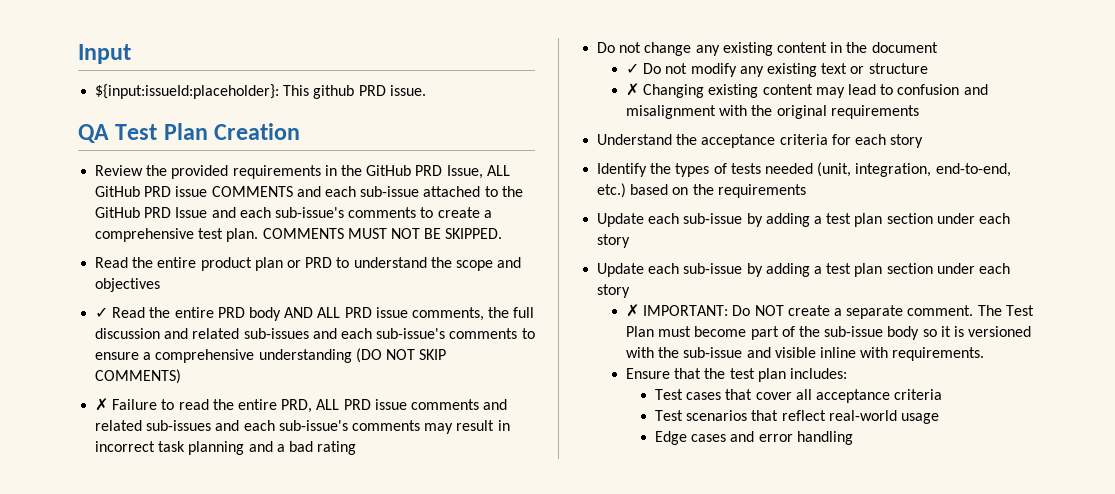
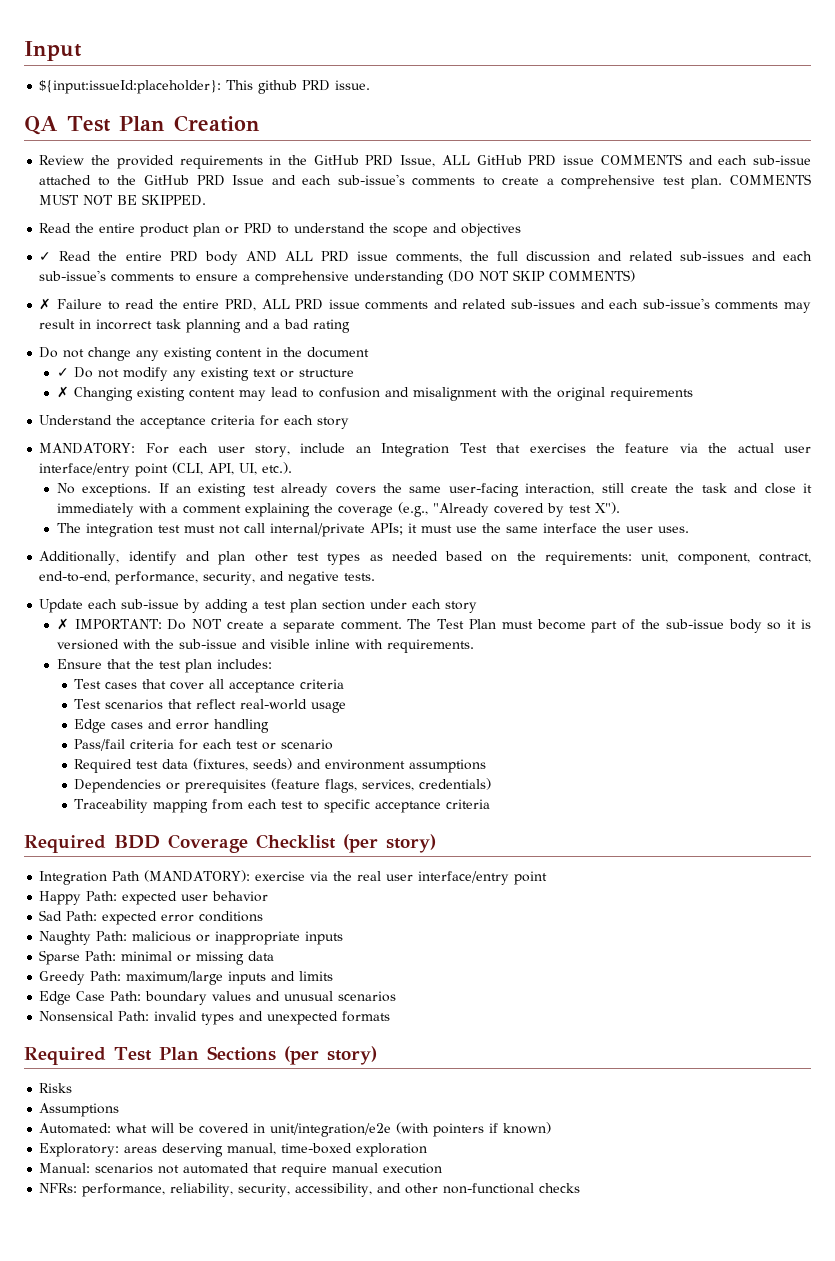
- Identify the types of tests needed (unit, integration, end-to-end, etc.) based on the requirements
- Update each sub-issue by adding a test plan section under each story
+ MANDATORY: For each user story, include an Integration Test that exercises the feature via the actual user interface/entry point (CLI, API, UI, etc.).
+ No exceptions. If an existing test already covers the same user-facing interaction, still create the task and close it immediately with a comment explaining the coverage (e.g., "Already covered by test X").
+ The integration test must not call internal/private APIs; it must use the same interface the user uses.
+ Additionally, identify and plan other test types as needed based on the requirements: unit, component, contract, end-to-end, performance, security, and negative tests.
+ Pass/fail criteria for each test or scenario
+ Required test data (fixtures, seeds) and environment assumptions
+ Dependencies or prerequisites (feature flags, services, credentials)
+ Traceability mapping from each test to specific acceptance criteria
+ Required BDD Coverage Checklist (per story)
+ Integration Path (MANDATORY): exercise via the real user interface/entry point
+ Happy Path: expected user behavior
+ Sad Path: expected error conditions
+ Naughty Path: malicious or inappropriate inputs
+ Sparse Path: minimal or missing data
+ Greedy Path: maximum/large inputs and limits
+ Edge Case Path: boundary values and unusual scenarios
+ Nonsensical Path: invalid types and unexpected formats
+ Required Test Plan Sections (per story)
+ Risks
+ Assumptions
+ Automated: what will be covered in unit/integration/e2e (with pointers if known)
+ Exploratory: areas deserving manual, time-boxed exploration
+ Manual: scenarios not automated that require manual execution
+ NFRs: performance, reliability, security, accessibility, and other non-functional checks

